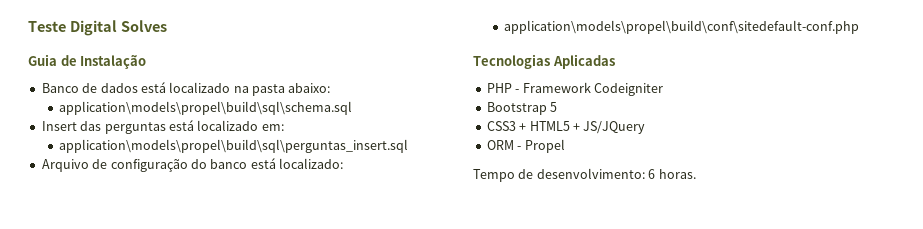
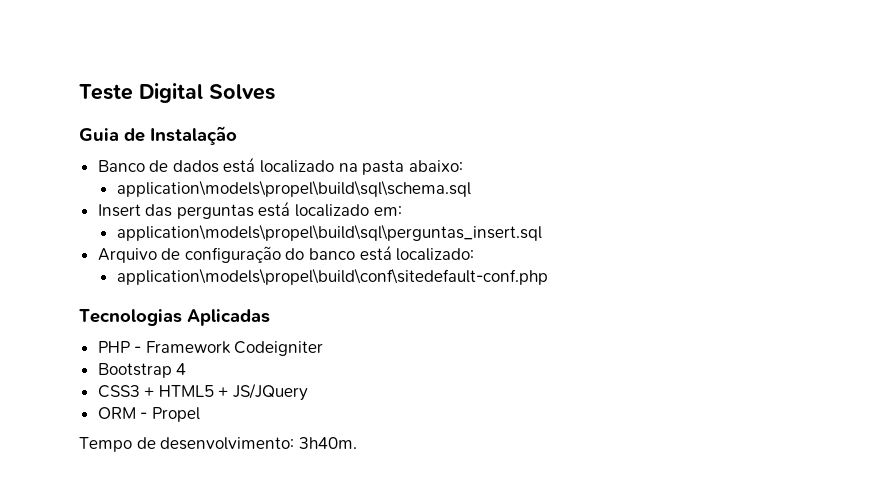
- Bootstrap 5
+ Bootstrap 4
- Tempo de desenvolvimento: 6 horas.
+ Tempo de desenvolvimento: 3h40m.

